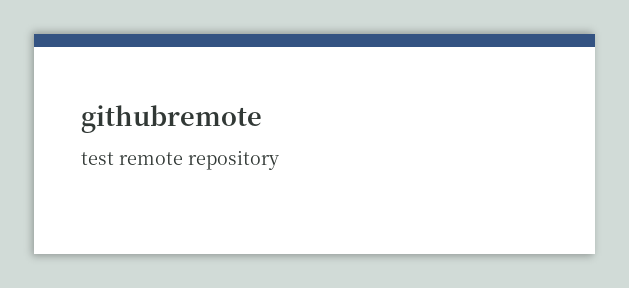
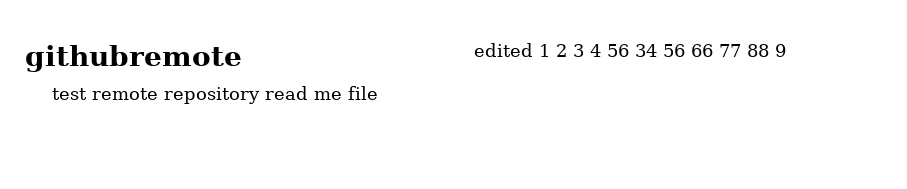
- test remote repository
+ test remote repository read me file edited 1 2 3 4 56 34 56 66 77 88 9

